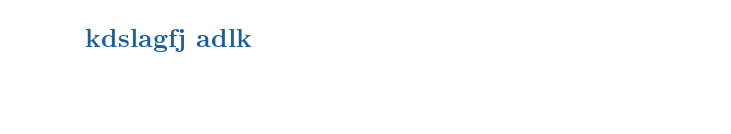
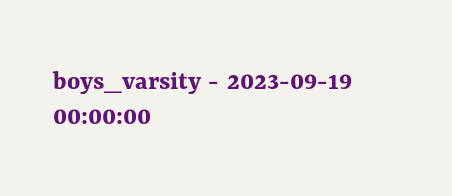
- kdslagfj adlk
+ boys_varsity - 2023-09-19 00:00:00

